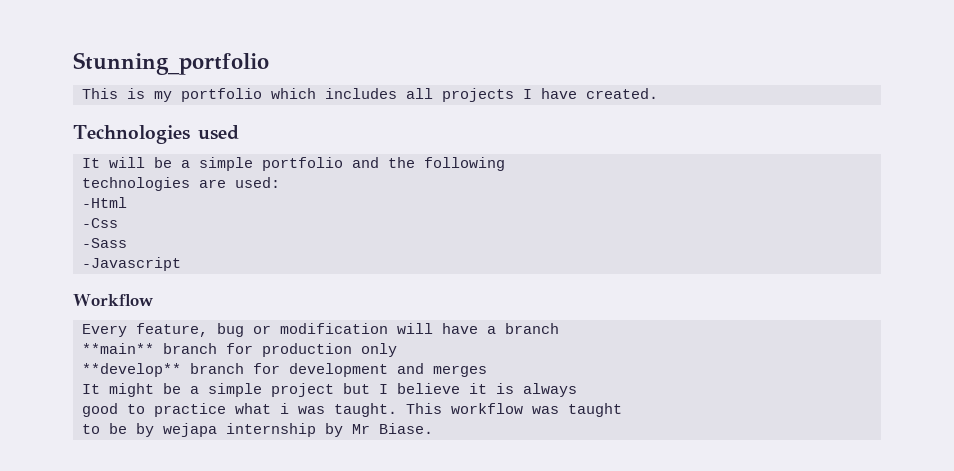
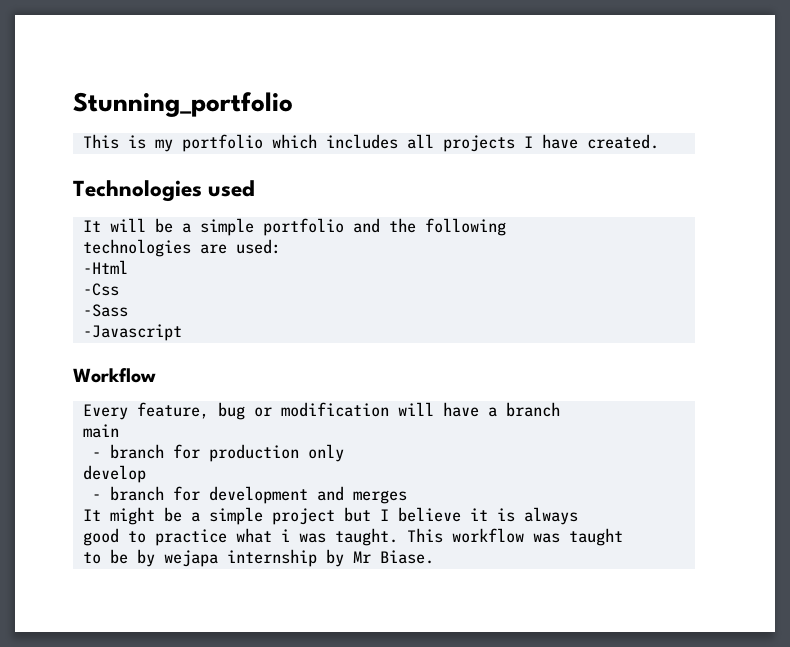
- **main** branch for production only
+ main
+ - branch for production only
- **develop** branch for development and merges
+ develop
+ - branch for development and merges

